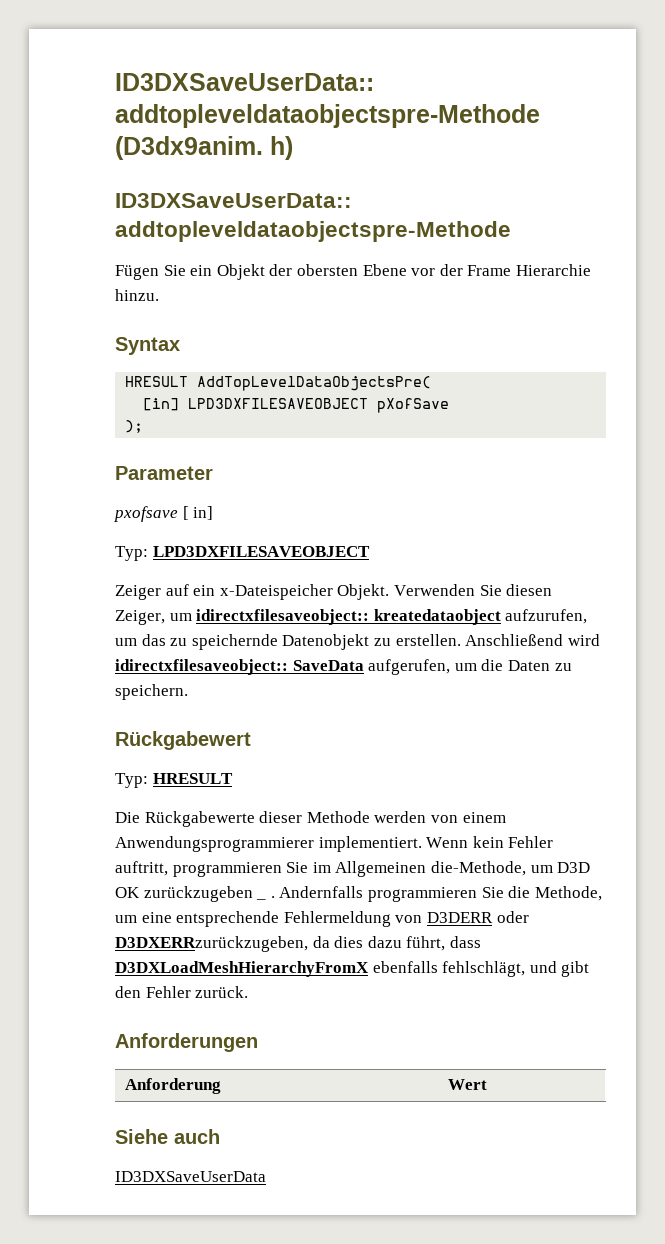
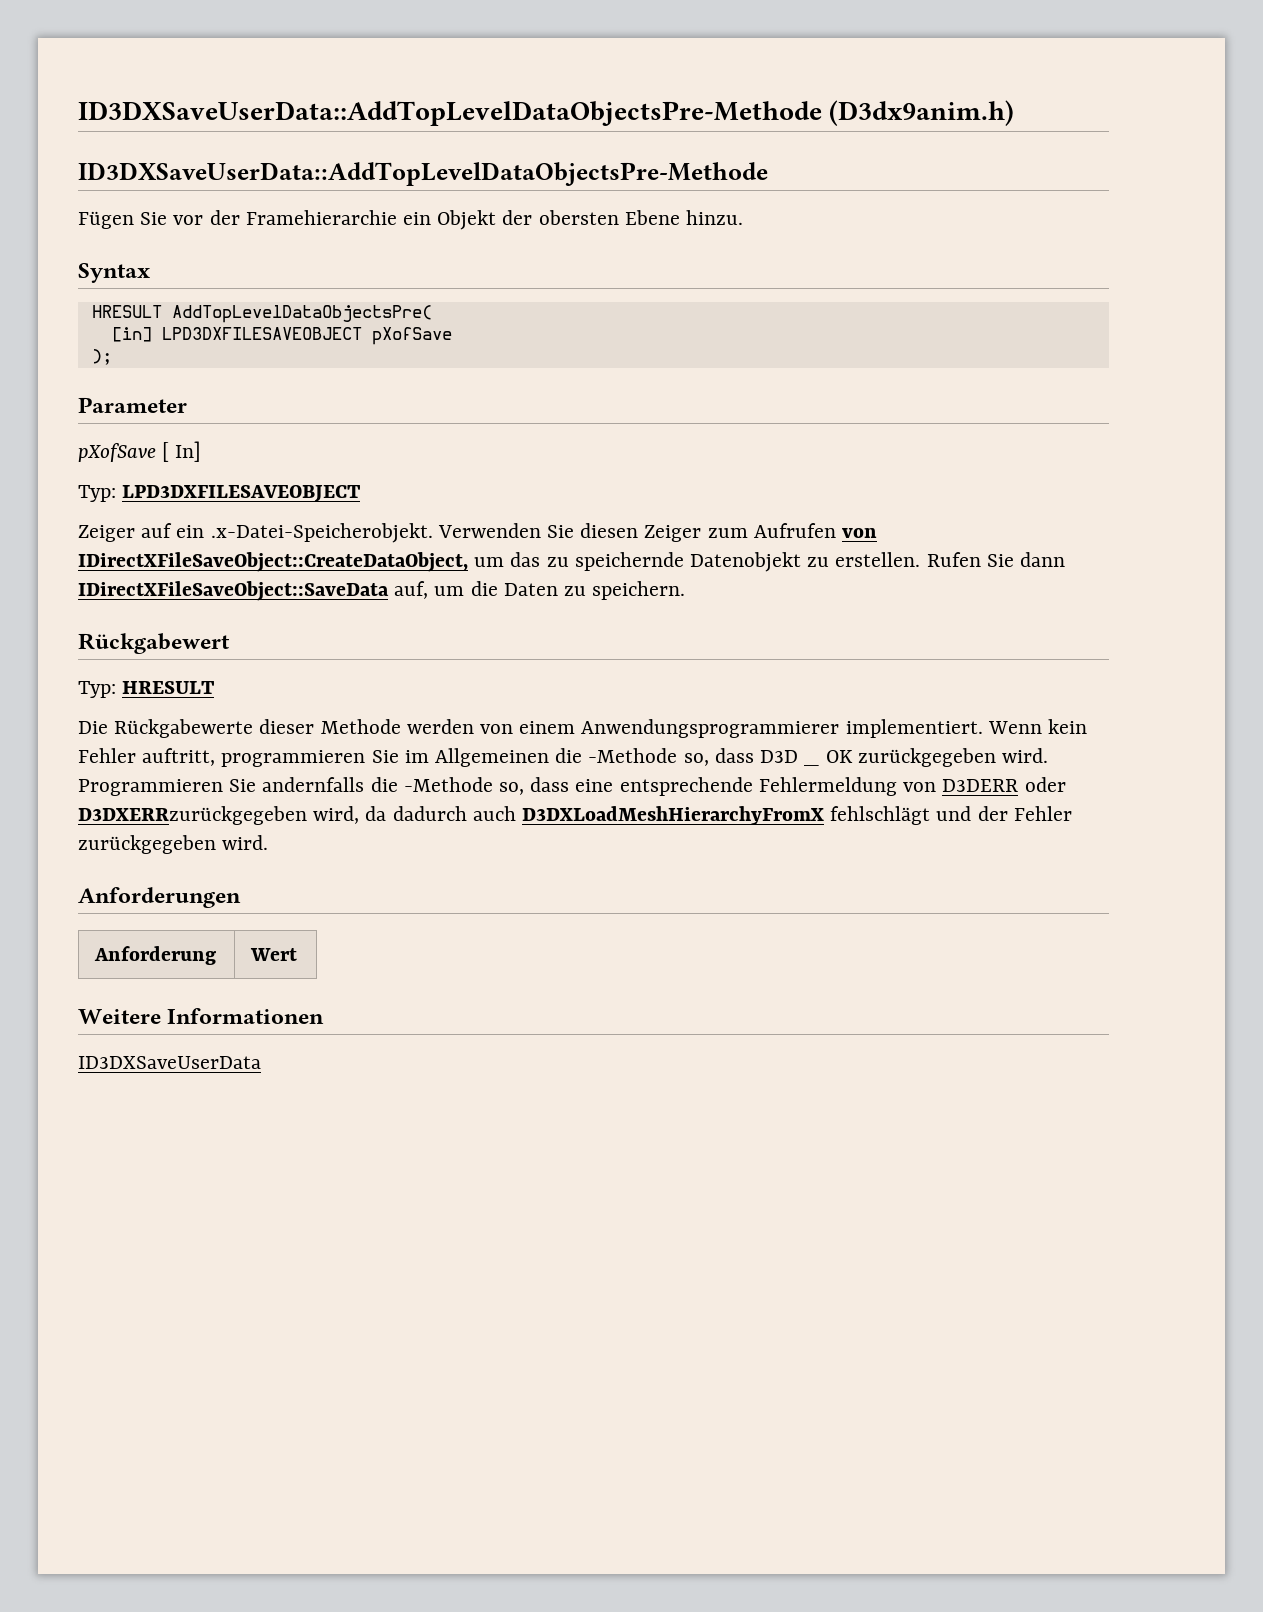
- ID3DXSaveUserData:: addtopleveldataobjectspre-Methode (D3dx9anim. h)
- ID3DXSaveUserData:: addtopleveldataobjectspre-Methode
+ ID3DXSaveUserData::AddTopLevelDataObjectsPre-Methode (D3dx9anim.h)
+ ID3DXSaveUserData::AddTopLevelDataObjectsPre-Methode
- Fügen Sie ein Objekt der obersten Ebene vor der Frame Hierarchie hinzu.
+ Fügen Sie vor der Framehierarchie ein Objekt der obersten Ebene hinzu.
- pxofsave [ in]
+ pXofSave [ In]
- Zeiger auf ein x-Dateispeicher Objekt. Verwenden Sie diesen Zeiger, um idirectxfilesaveobject:: kreatedataobject aufzurufen, um das zu speichernde Datenobjekt zu erstellen.
+ Zeiger auf ein .x-Datei-Speicherobjekt. Verwenden Sie diesen Zeiger zum Aufrufen von IDirectXFileSaveObject::CreateDataObject, um das zu speichernde Datenobjekt zu erstellen.
- Anschließend wird idirectxfilesaveobject:: SaveData aufgerufen, um die Daten zu speichern.
+ Rufen Sie dann IDirectXFileSaveObject::SaveData auf, um die Daten zu speichern.
- Wenn kein Fehler auftritt, programmieren Sie im Allgemeinen die-Methode, um D3D OK zurückzugeben _ . Andernfalls programmieren Sie die Methode, um eine entsprechende Fehlermeldung von D3DERR oder D3DXERRzurückzugeben, da dies dazu führt, dass D3DXLoadMeshHierarchyFromX ebenfalls fehlschlägt, und gibt den Fehler zurück.
+ Wenn kein Fehler auftritt, programmieren Sie im Allgemeinen die -Methode so, dass D3D _ OK zurückgegeben wird. Programmieren Sie andernfalls die -Methode so, dass eine entsprechende Fehlermeldung von D3DERR oder D3DXERRzurückgegeben wird, da dadurch auch D3DXLoadMeshHierarchyFromX fehlschlägt und der Fehler zurückgegeben wird.
- Siehe auch
+ Weitere Informationen

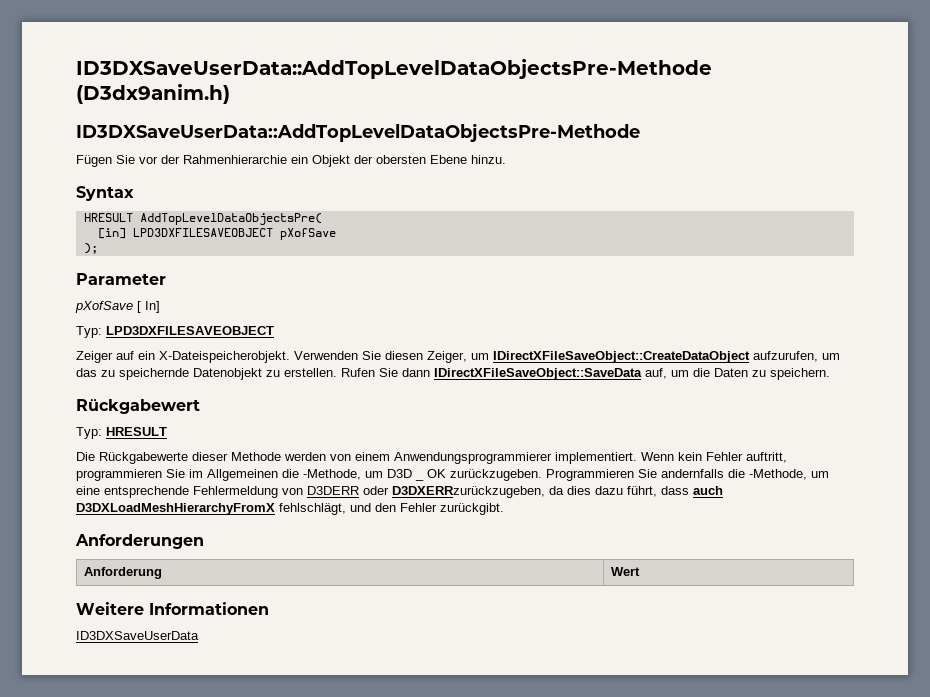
- Fügen Sie vor der Framehierarchie ein Objekt der obersten Ebene hinzu.
+ Fügen Sie vor der Rahmenhierarchie ein Objekt der obersten Ebene hinzu.
- Zeiger auf ein .x-Datei-Speicherobjekt. Verwenden Sie diesen Zeiger zum Aufrufen von IDirectXFileSaveObject::CreateDataObject, um das zu speichernde Datenobjekt zu erstellen.
+ Zeiger auf ein X-Dateispeicherobjekt. Verwenden Sie diesen Zeiger, um IDirectXFileSaveObject::CreateDataObject aufzurufen, um das zu speichernde Datenobjekt zu erstellen.
- Wenn kein Fehler auftritt, programmieren Sie im Allgemeinen die -Methode so, dass D3D _ OK zurückgegeben wird.
+ Wenn kein Fehler auftritt, programmieren Sie im Allgemeinen die -Methode, um D3D _ OK zurückzugeben.
- Programmieren Sie andernfalls die -Methode so, dass eine entsprechende Fehlermeldung von D3DERR oder D3DXERRzurückgegeben wird, da dadurch auch D3DXLoadMeshHierarchyFromX fehlschlägt und der Fehler zurückgegeben wird.
+ Programmieren Sie andernfalls die -Methode, um eine entsprechende Fehlermeldung von D3DERR oder D3DXERRzurückzugeben, da dies dazu führt, dass auch D3DXLoadMeshHierarchyFromX fehlschlägt, und den Fehler zurückgibt.

